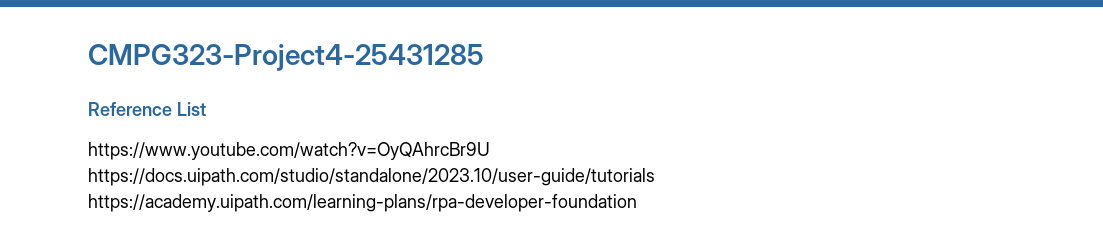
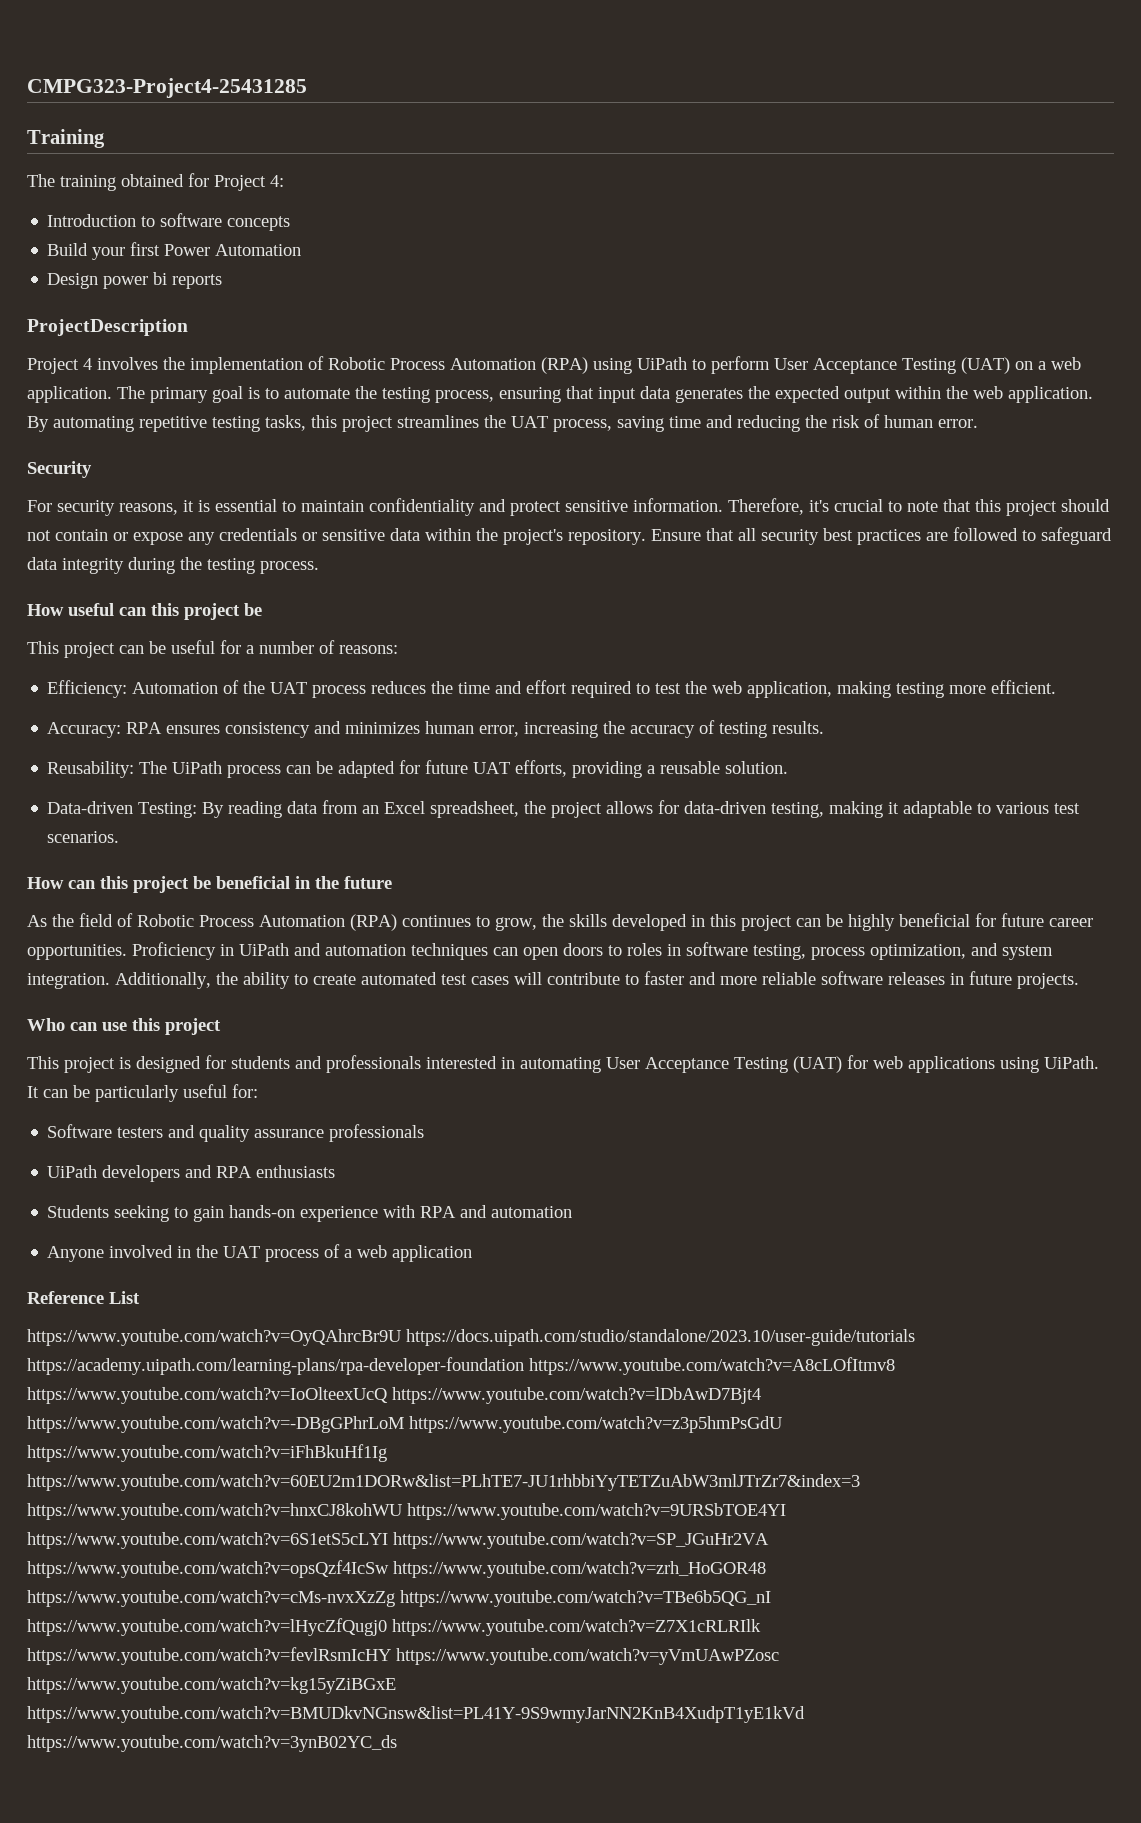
+ Training
+ The training obtained for Project 4:
+ Introduction to software concepts
+ Build your first Power Automation
+ Design power bi reports
+ ProjectDescription
+ Project 4 involves the implementation of Robotic Process Automation (RPA) using UiPath to perform User Acceptance Testing (UAT) on a web application. The primary goal is to automate the testing process, ensuring that input data generates the expected output within the web application. By automating repetitive testing tasks, this project streamlines the UAT process, saving time and reducing the risk of human error.
+ Security
+ For security reasons, it is essential to maintain confidentiality and protect sensitive information. Therefore, it's crucial to note that this project should not contain or expose any credentials or sensitive data within the project's repository. Ensure that all security best practices are followed to safeguard data integrity during the testing process.
+ How useful can this project be
+ This project can be useful for a number of reasons:
+ Efficiency: Automation of the UAT process reduces the time and effort required to test the web application, making testing more efficient.
+ Accuracy: RPA ensures consistency and minimizes human error, increasing the accuracy of testing results.
+ Reusability: The UiPath process can be adapted for future UAT efforts, providing a reusable solution.
+ Data-driven Testing: By reading data from an Excel spreadsheet, the project allows for data-driven testing, making it adaptable to various test scenarios.
+ How can this project be beneficial in the future
+ As the field of Robotic Process Automation (RPA) continues to grow, the skills developed in this project can be highly beneficial for future career opportunities. Proficiency in UiPath and automation techniques can open doors to roles in software testing, process optimization, and system integration. Additionally, the ability to create automated test cases will contribute to faster and more reliable software releases in future projects.
+ Who can use this project
+ This project is designed for students and professionals interested in automating User Acceptance Testing (UAT) for web applications using UiPath. It can be particularly useful for:
+ Software testers and quality assurance professionals
+ UiPath developers and RPA enthusiasts
+ Students seeking to gain hands-on experience with RPA and automation
+ Anyone involved in the UAT process of a web application
- https://www.youtube.com/watch?v=OyQAhrcBr9U https://docs.uipath.com/studio/standalone/2023.10/user-guide/tutorials https://academy.uipath.com/learning-plans/rpa-developer-foundation
+ https://www.youtube.com/watch?v=OyQAhrcBr9U https://docs.uipath.com/studio/standalone/2023.10/user-guide/tutorials https://academy.uipath.com/learning-plans/rpa-developer-foundation https://www.youtube.com/watch?v=A8cLOfItmv8 https://www.youtube.com/watch?v=IoOlteexUcQ https://www.youtube.com/watch?v=lDbAwD7Bjt4 https://www.youtube.com/watch?v=-DBgGPhrLoM https://www.youtube.com/watch?v=z3p5hmPsGdU https://www.youtube.com/watch?v=iFhBkuHf1Ig https://www.youtube.com/watch?v=60EU2m1DORw&list=PLhTE7-JU1rhbbiYyTETZuAbW3mlJTrZr7&index=3 https://www.youtube.com/watch?v=hnxCJ8kohWU https://www.youtube.com/watch?v=9URSbTOE4YI https://www.youtube.com/watch?v=6S1etS5cLYI https://www.youtube.com/watch?v=SP_JGuHr2VA https://www.youtube.com/watch?v=opsQzf4IcSw https://www.youtube.com/watch?v=zrh_HoGOR48 https://www.youtube.com/watch?v=cMs-nvxXzZg https://www.youtube.com/watch?v=TBe6b5QG_nI https://www.youtube.com/watch?v=lHycZfQugj0 https://www.youtube.com/watch?v=Z7X1cRLRIlk https://www.youtube.com/watch?v=fevlRsmIcHY https://www.youtube.com/watch?v=yVmUAwPZosc https://www.youtube.com/watch?v=kg15yZiBGxE https://www.youtube.com/watch?v=BMUDkvNGnsw&list=PL41Y-9S9wmyJarNN2KnB4XudpT1yE1kVd https://www.youtube.com/watch?v=3ynB02YC_ds

